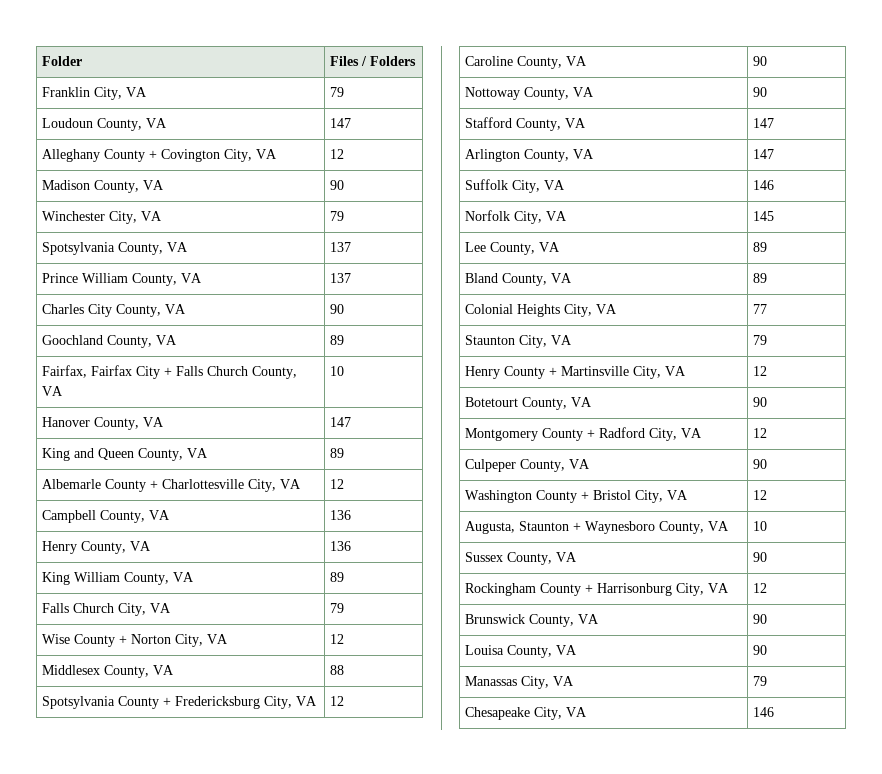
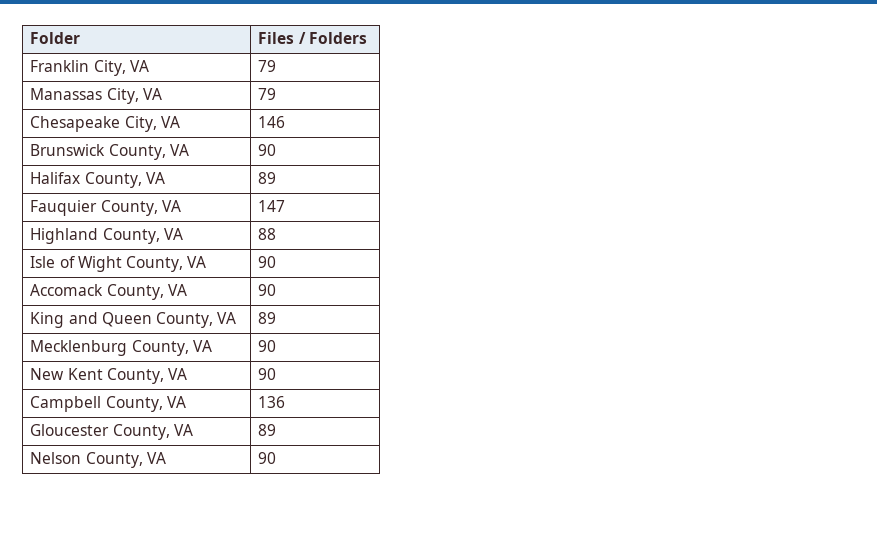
- Loudoun County, VA | 147
- Alleghany County + Covington City, VA | 12
- Madison County, VA | 90
- Winchester City, VA | 79
- Spotsylvania County, VA | 137
- Prince William County, VA | 137
- Charles City County, VA | 90
- Goochland County, VA | 89
- Fairfax, Fairfax City + Falls Church County, VA | 10
- Hanover County, VA | 147
- King and Queen County, VA | 89
- Albemarle County + Charlottesville City, VA | 12
- Campbell County, VA | 136
- Henry County, VA | 136
- King William County, VA | 89
- Falls Church City, VA | 79
- Wise County + Norton City, VA | 12
- Middlesex County, VA | 88
- Spotsylvania County + Fredericksburg City, VA | 12
- Caroline County, VA | 90
- Nottoway County, VA | 90
- Stafford County, VA | 147
- Arlington County, VA | 147
- Suffolk City, VA | 146
- Norfolk City, VA | 145
- Lee County, VA | 89
- Bland County, VA | 89
- Colonial Heights City, VA | 77
- Staunton City, VA | 79
- Henry County + Martinsville City, VA | 12
- Botetourt County, VA | 90
- Montgomery County + Radford City, VA | 12
- Culpeper County, VA | 90
- Washington County + Bristol City, VA | 12
- Augusta, Staunton + Waynesboro County, VA | 10
- Sussex County, VA | 90
- Rockingham County + Harrisonburg City, VA | 12
- Brunswick County, VA | 90
- Louisa County, VA | 90
+ Brunswick County, VA | 90
+ Halifax County, VA | 89
+ Fauquier County, VA | 147
+ Highland County, VA | 88
+ Isle of Wight County, VA | 90
+ Accomack County, VA | 90
+ King and Queen County, VA | 89
+ Mecklenburg County, VA | 90
+ New Kent County, VA | 90
+ Campbell County, VA | 136
+ Gloucester County, VA | 89
+ Nelson County, VA | 90

